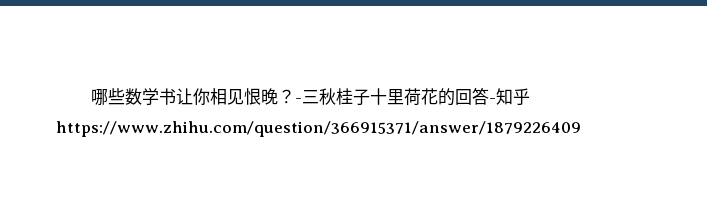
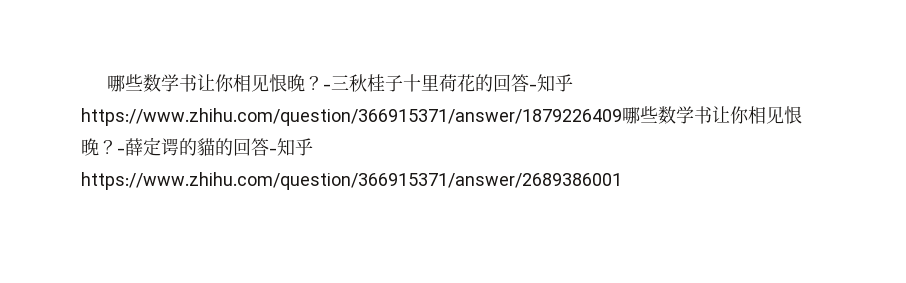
- -三秋桂子十里荷花的回答-知乎https://www.zhihu.com/question/366915371/answer/1879226409
+ -三秋桂子十里荷花的回答-知乎https://www.zhihu.com/question/366915371/answer/1879226409哪些数学书让你相见恨晚？-薛定谔的貓的回答-知乎https://www.zhihu.com/question/366915371/answer/2689386001

